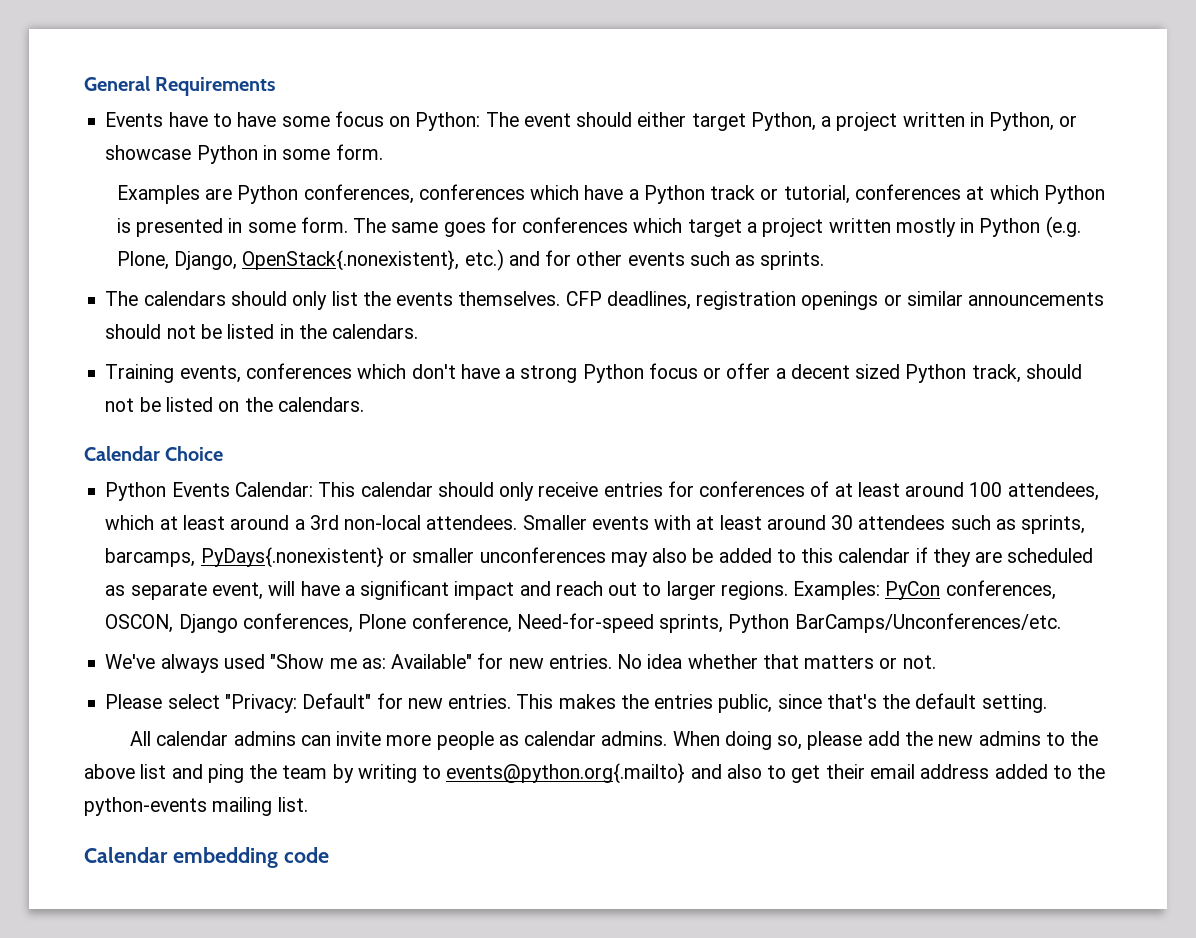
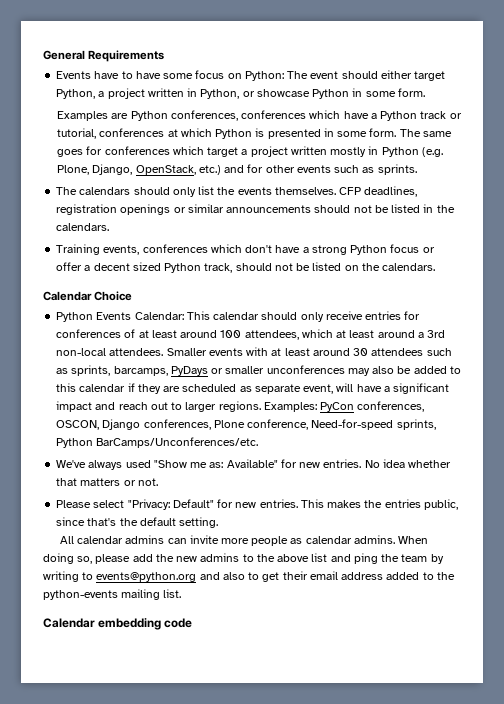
- The same goes for conferences which target a project written mostly in Python (e.g. Plone, Django, OpenStack{.nonexistent}, etc.) and for other events such as sprints.
+ The same goes for conferences which target a project written mostly in Python (e.g. Plone, Django, OpenStack, etc.) and for other events such as sprints.
- Smaller events with at least around 30 attendees such as sprints, barcamps, PyDays{.nonexistent} or smaller unconferences may also be added to this calendar if they are scheduled as separate event, will have a significant impact and reach out to larger regions.
+ Smaller events with at least around 30 attendees such as sprints, barcamps, PyDays or smaller unconferences may also be added to this calendar if they are scheduled as separate event, will have a significant impact and reach out to larger regions.
- When doing so, please add the new admins to the above list and ping the team by writing to events@python.org{.mailto} and also to get their email address added to the python-events mailing list.
+ When doing so, please add the new admins to the above list and ping the team by writing to events@python.org and also to get their email address added to the python-events mailing list.

